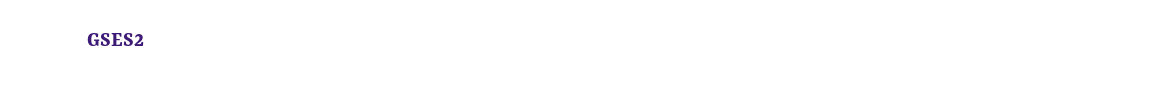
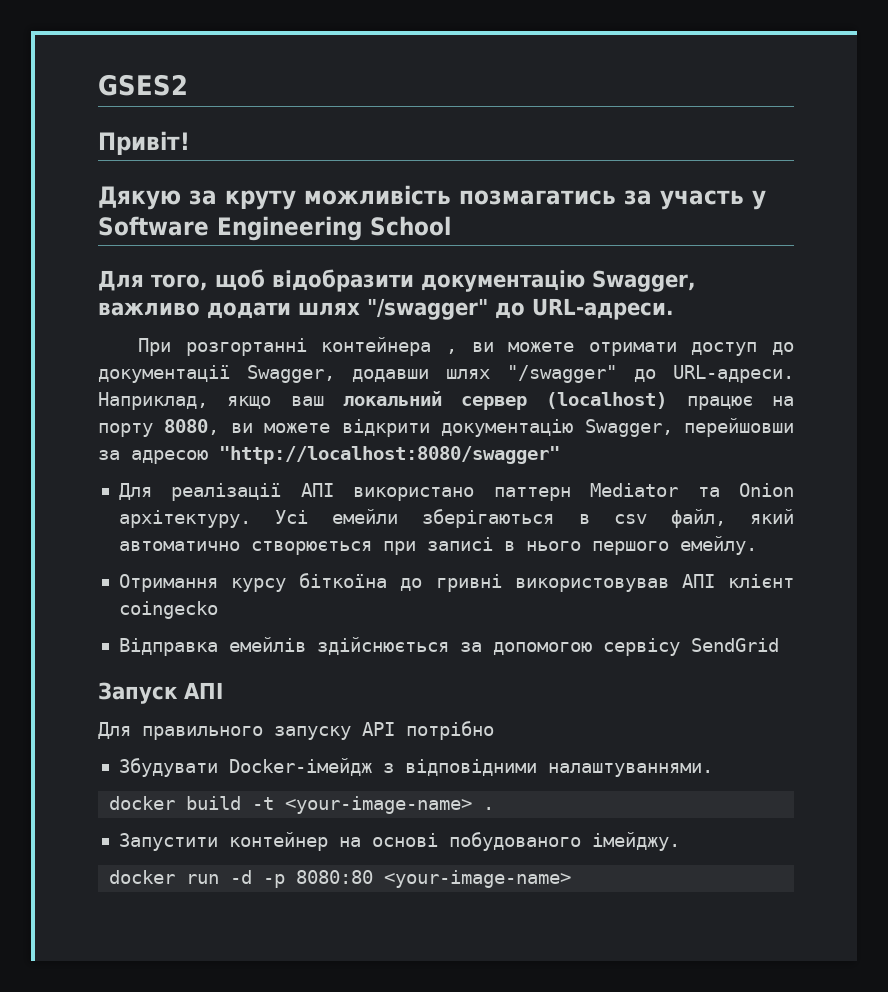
+ Привіт!
+ Дякую за круту можливість позмагатись за участь у Software Engineering School
+ Для того, щоб відобразити документацію Swagger, важливо додати шлях "/swagger" до URL-адреси.
+ При розгортанні контейнера , ви можете отримати доступ до документації Swagger, додавши шлях "/swagger" до URL-адреси. Наприклад, якщо ваш локальний сервер (localhost) працює на порту 8080, ви можете відкрити документацію Swagger, перейшовши за адресою "http://localhost:8080/swagger"
+ Для реалізації АПІ використано паттерн Mediator та Onion архітектуру. Усі емейли зберігаються в csv файл, який автоматично створюється при записі в нього першого емейлу.
+ Отримання курсу біткоїна до гривні використовував АПІ клієнт coingecko
+ Відправка емейлів здійснюється за допомогою сервісу SendGrid
+ Запуск АПІ
+ Для правильного запуску API потрібно
+ Збудувати Docker-імейдж з відповідними налаштуваннями.
+ docker build -t <your-image-name> .
+ Запустити контейнер на основі побудованого імейджу.
+ docker run -d -p 8080:80 <your-image-name>

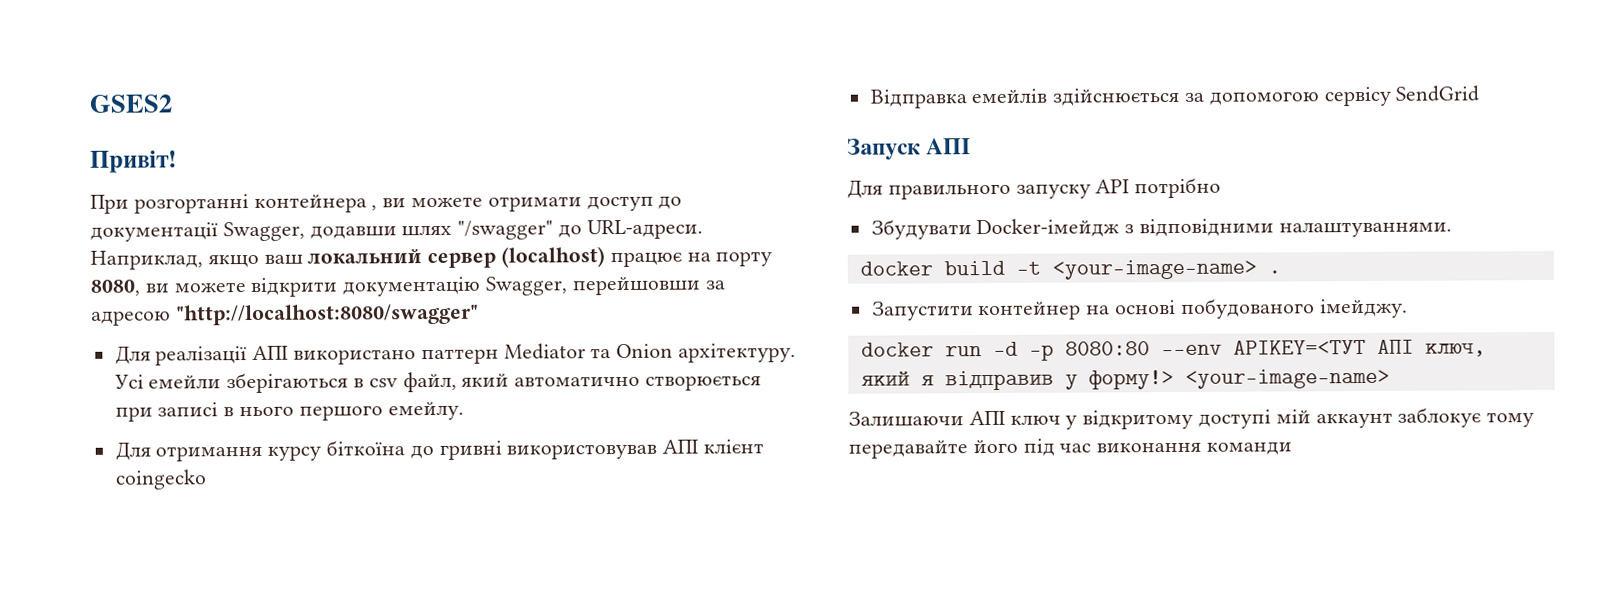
- Дякую за круту можливість позмагатись за участь у Software Engineering School
- Для того, щоб відобразити документацію Swagger, важливо додати шлях "/swagger" до URL-адреси.
- Отримання курсу біткоїна до гривні використовував АПІ клієнт coingecko
+ Для отримання курсу біткоїна до гривні використовував АПІ клієнт coingecko
- docker run -d -p 8080:80 <your-image-name>
+ docker run -d -p 8080:80 --env APIKEY=<ТУТ АПІ ключ, який я відправив у форму!> <your-image-name>
+ Залишаючи АПІ ключ у відкритому доступі мій аккаунт заблокує тому передавайте його під час виконання команди

